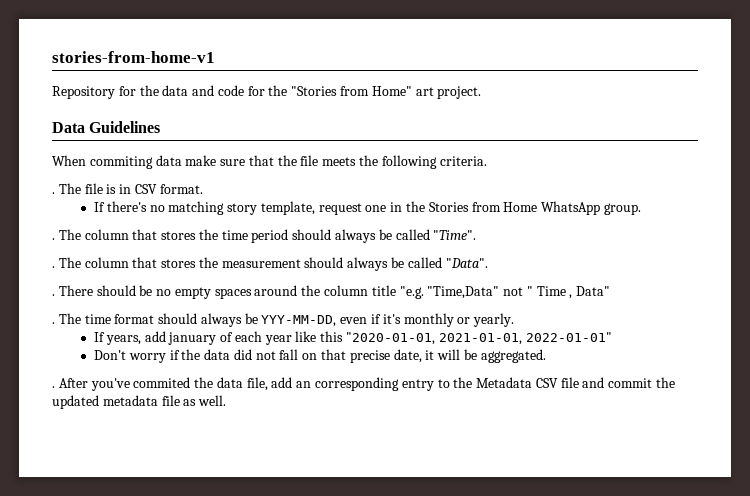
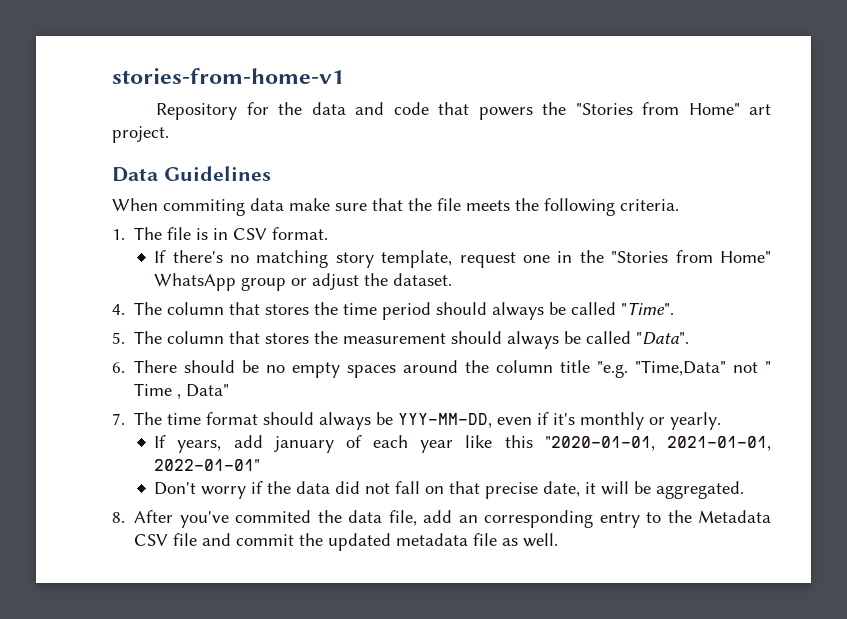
- Repository for the data and code for the "Stories from Home" art project.
+ Repository for the data and code that powers the "Stories from Home" art project.
- . The file is in CSV format.
+ 1. The file is in CSV format.
- If there's no matching story template, request one in the Stories from Home WhatsApp group.
- . The column that stores the time period should always be called "Time".
+ If there's no matching story template, request one in the "Stories from Home" WhatsApp group or adjust the dataset.
+ 4. The column that stores the time period should always be called "Time".
- . The column that stores the measurement should always be called "Data".
+ 5. The column that stores the measurement should always be called "Data".
- . There should be no empty spaces around the column title "e.g. "Time,Data" not " Time , Data"
+ 6. There should be no empty spaces around the column title "e.g. "Time,Data" not " Time , Data"
- . The time format should always be YYY-MM-DD, even if it's monthly or yearly.
+ 7. The time format should always be YYY-MM-DD, even if it's monthly or yearly.
- . After you've commited the data file, add an corresponding entry to the Metadata CSV file and commit the updated metadata file as well.
+ 8. After you've commited the data file, add an corresponding entry to the Metadata CSV file and commit the updated metadata file as well.

